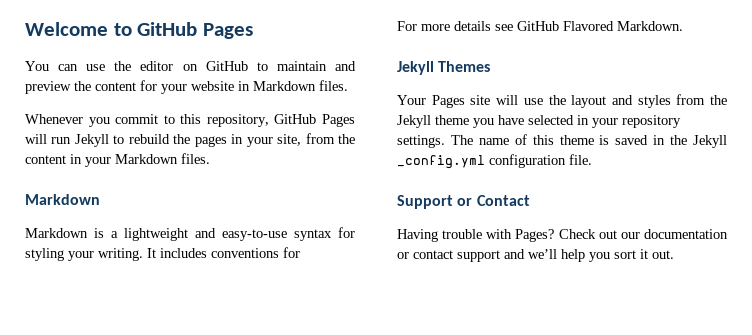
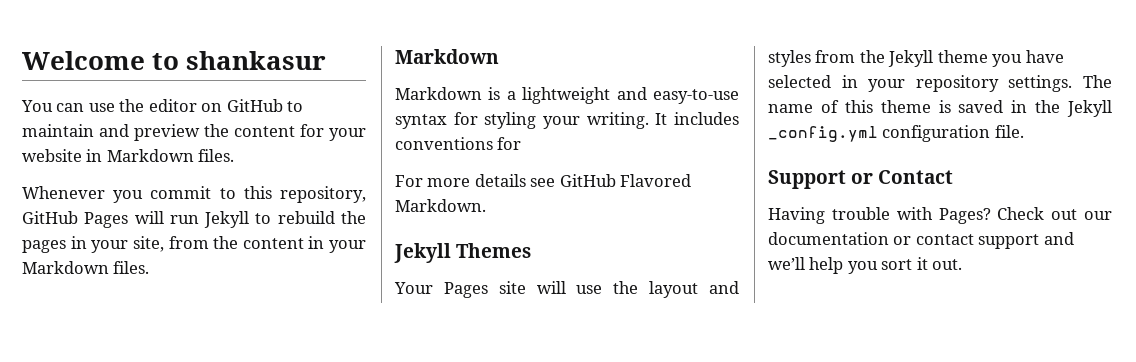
- Welcome to GitHub Pages
+ Welcome to shankasur

